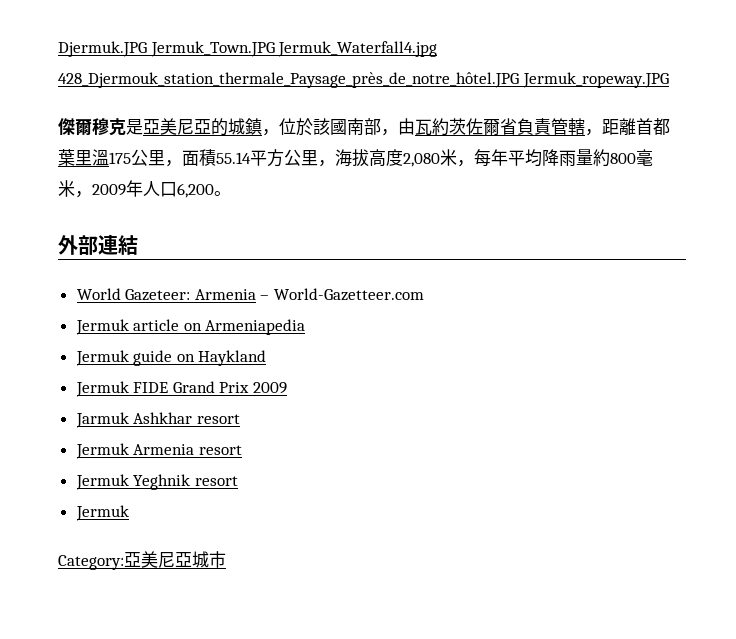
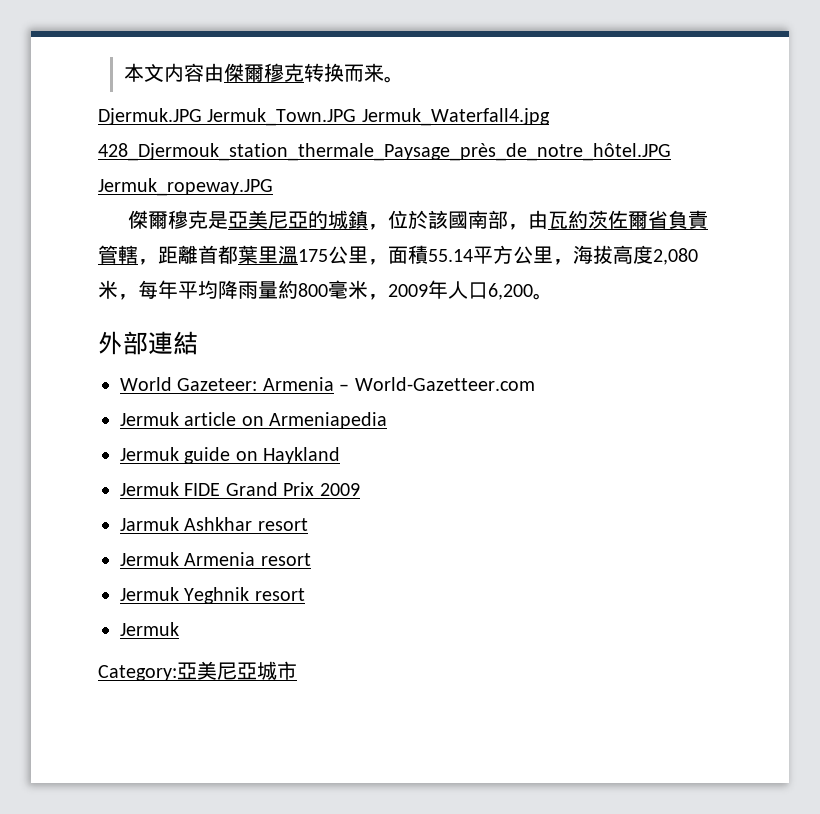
+ 本文内容由傑爾穆克转换而来。

